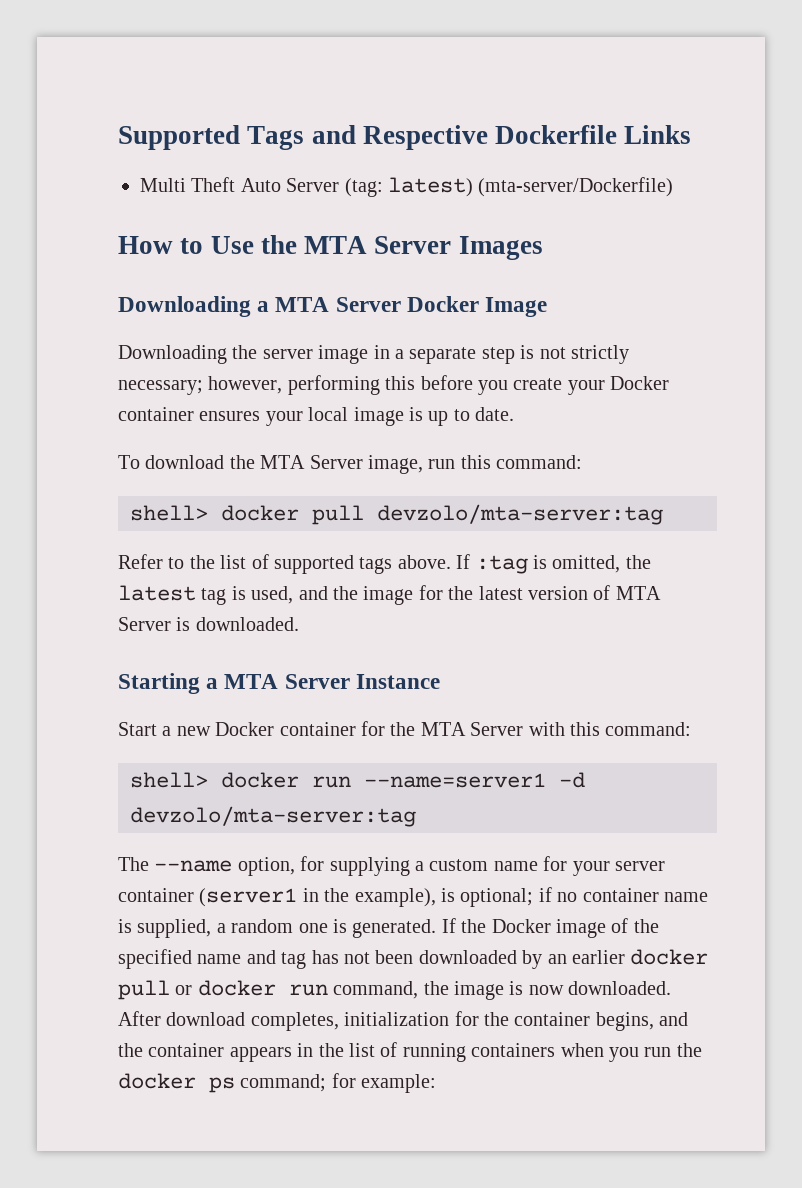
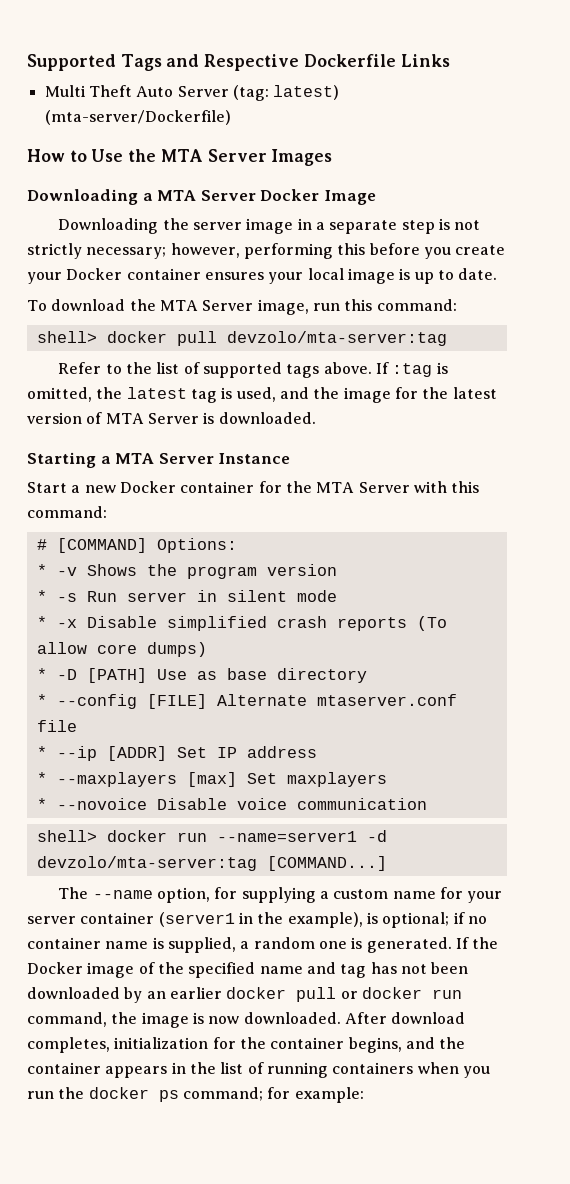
+ # [COMMAND] Options:
+ * -v Shows the program version
+ * -s Run server in silent mode
+ * -x Disable simplified crash reports (To allow core dumps)
+ * -D [PATH] Use as base directory
+ * --config [FILE] Alternate mtaserver.conf file
+ * --ip [ADDR] Set IP address
+ * --maxplayers [max] Set maxplayers
+ * --novoice Disable voice communication
- shell> docker run --name=server1 -d devzolo/mta-server:tag
+ shell> docker run --name=server1 -d devzolo/mta-server:tag [COMMAND...]

